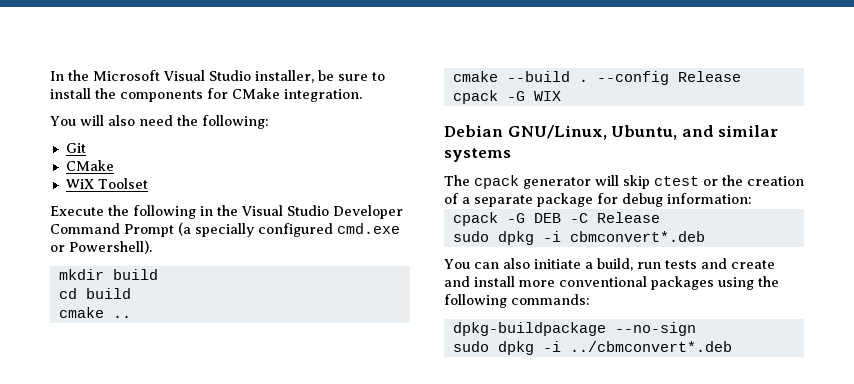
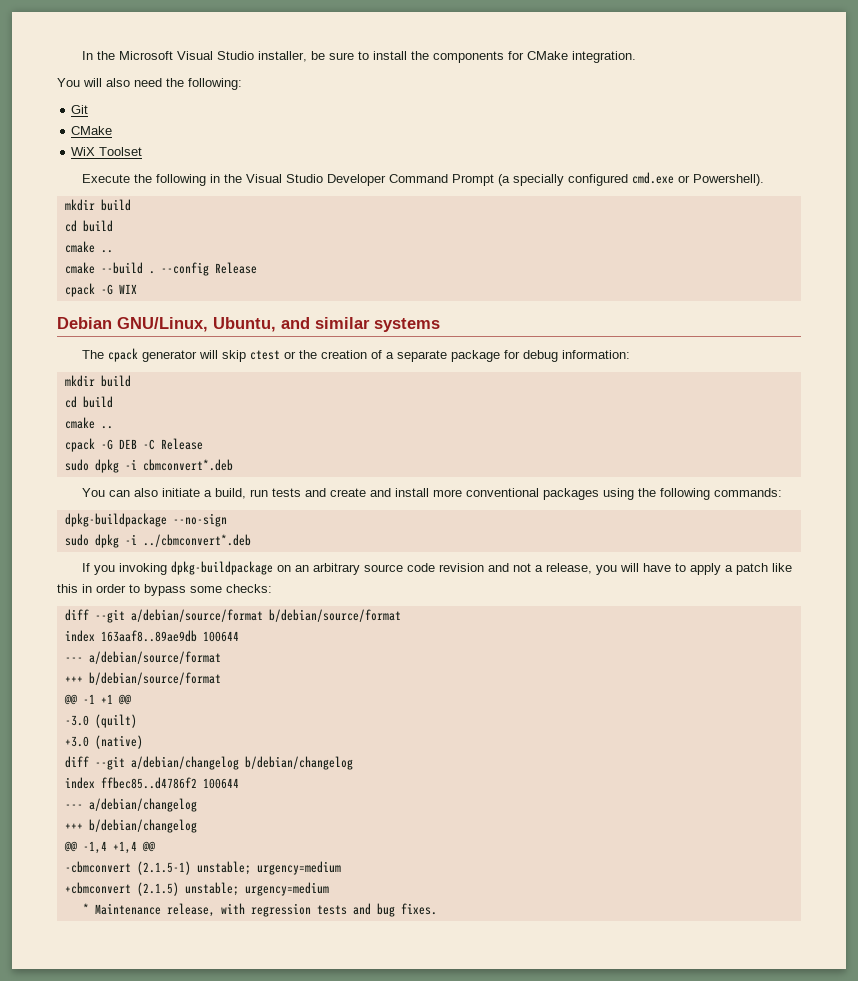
  The cpack generator will skip ctest or the creation of a separate package for debug information:
+ mkdir build
+ cd build
+ cmake ..
+ If you invoking dpkg-buildpackage on an arbitrary source code revision and not a release, you will have to apply a patch like this in order to bypass some checks:
+ diff --git a/debian/source/format b/debian/source/format
+ index 163aaf8..89ae9db 100644
+ --- a/debian/source/format
+ +++ b/debian/source/format
+ @@ -1 +1 @@
+ -3.0 (quilt)
+ +3.0 (native)
+ diff --git a/debian/changelog b/debian/changelog
+ index ffbec85..d4786f2 100644
+ --- a/debian/changelog
+ +++ b/debian/changelog
+ @@ -1,4 +1,4 @@
+ -cbmconvert (2.1.5-1) unstable; urgency=medium
+ +cbmconvert (2.1.5) unstable; urgency=medium
+ * Maintenance release, with regression tests and bug fixes.

